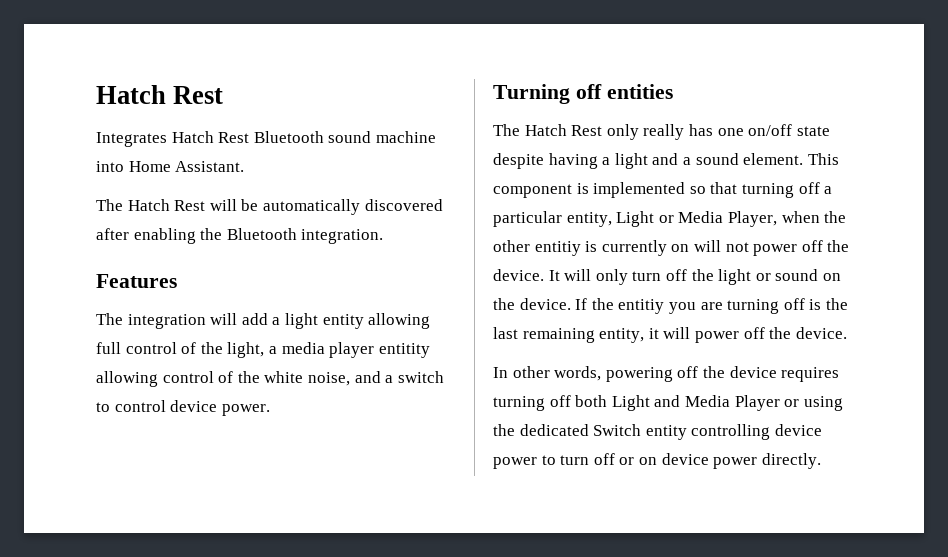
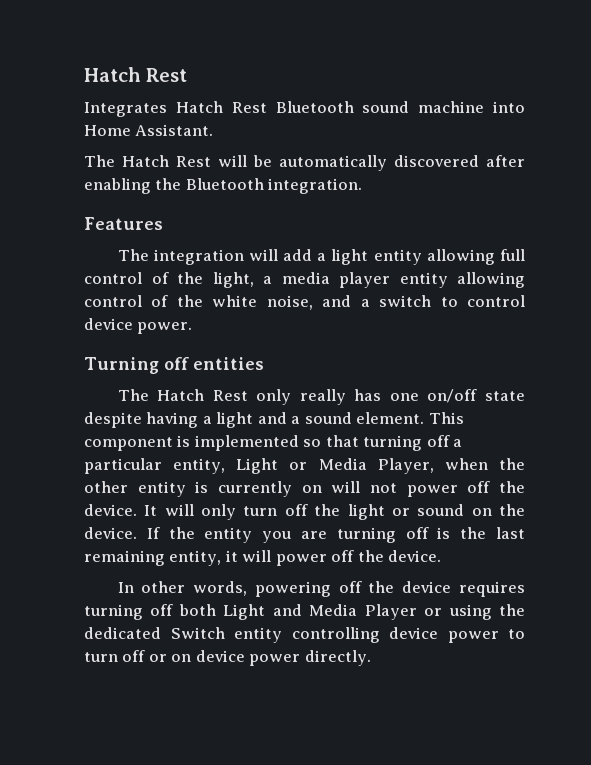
- The integration will add a light entity allowing full control of the light, a media player entitity allowing control of the white noise, and a switch to control device power.
+ The integration will add a light entity allowing full control of the light, a media player entity allowing control of the white noise, and a switch to control device power.
- This component is implemented so that turning off a particular entity, Light or Media Player, when the other entitiy is currently on will not power off the device.
+ This component is implemented so that turning off a particular entity, Light or Media Player, when the other entity is currently on will not power off the device.
- If the entitiy you are turning off is the last remaining entity, it will power off the device.
+ If the entity you are turning off is the last remaining entity, it will power off the device.

